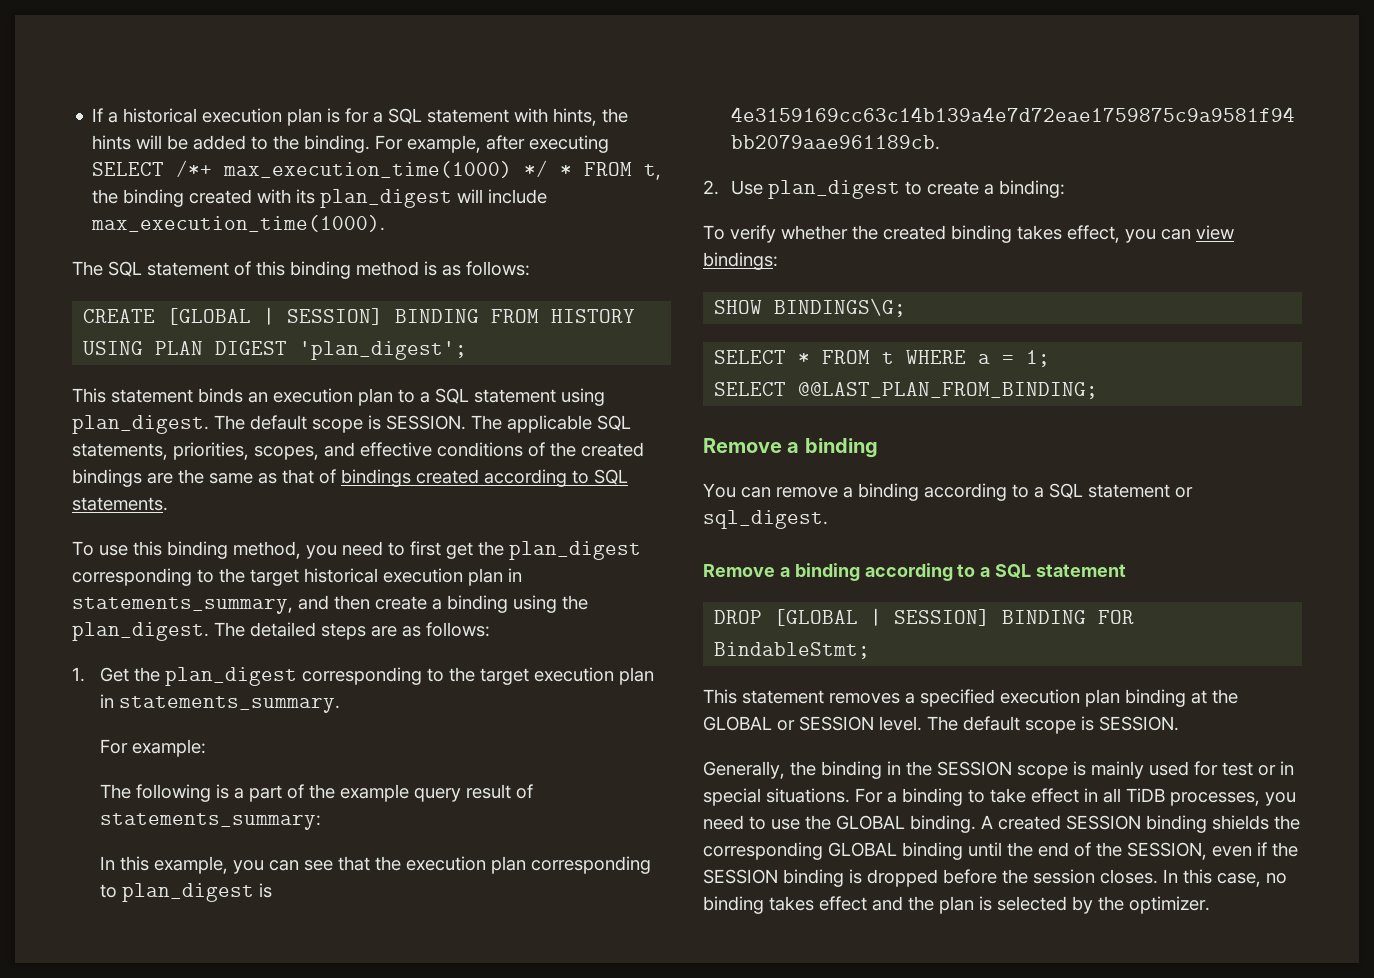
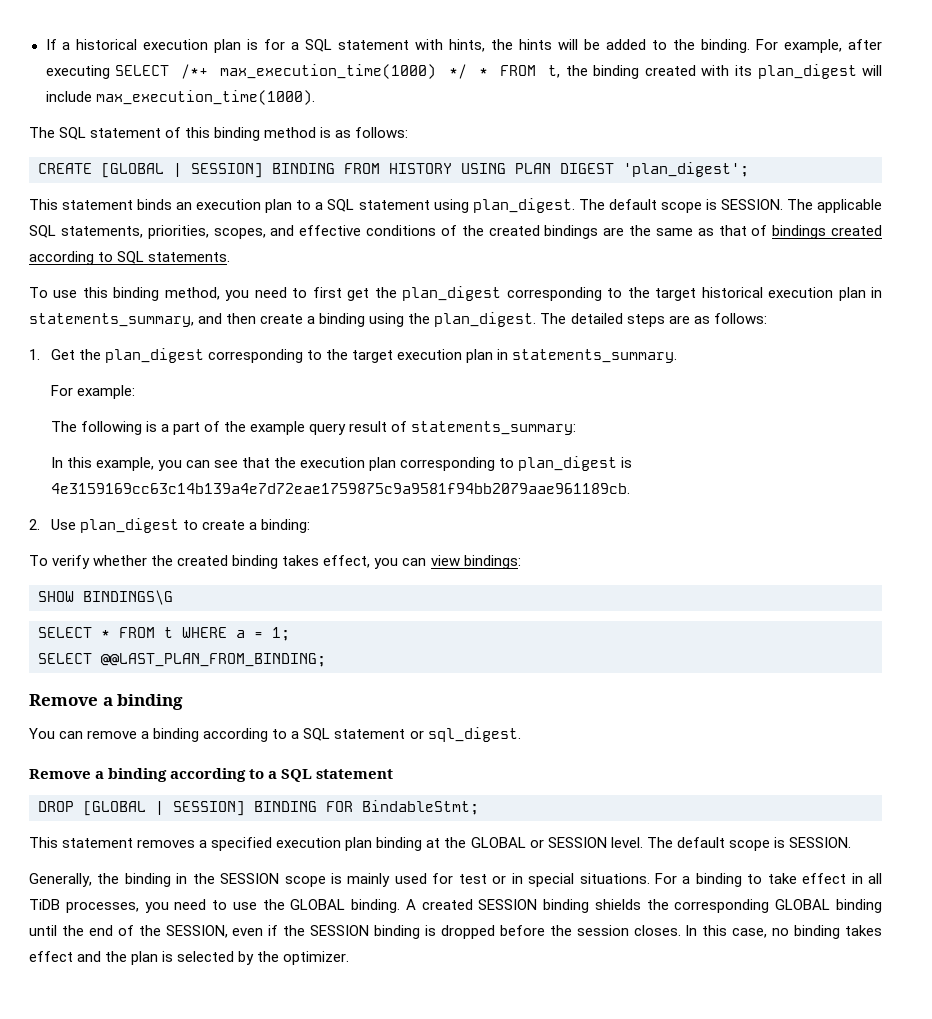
- SHOW BINDINGS\G;
+ SHOW BINDINGS\G

